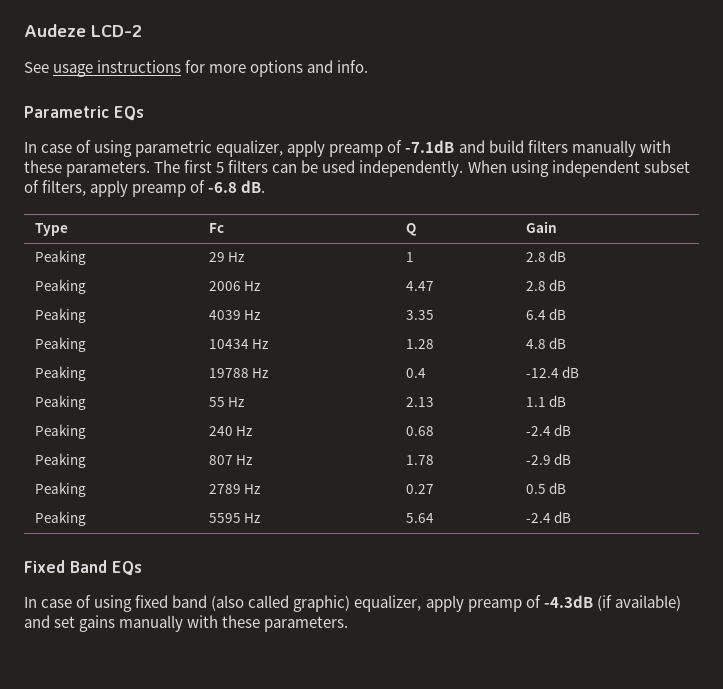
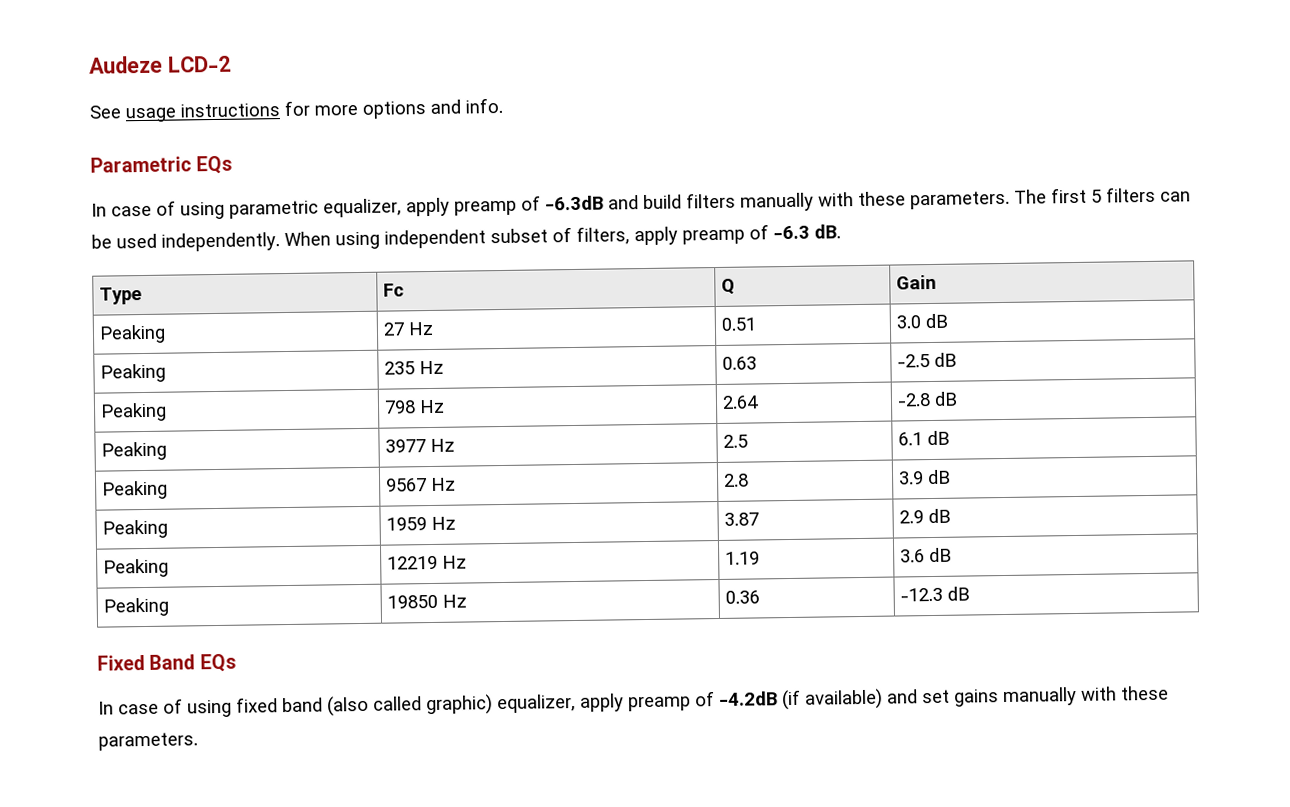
- In case of using parametric equalizer, apply preamp of -7.1dB and build filters manually with these parameters.
+ In case of using parametric equalizer, apply preamp of -6.3dB and build filters manually with these parameters.
- When using independent subset of filters, apply preamp of -6.8 dB.
+ When using independent subset of filters, apply preamp of -6.3 dB.
- Peaking | 29 Hz | 1 | 2.8 dB
- Peaking | 2006 Hz | 4.47 | 2.8 dB
- Peaking | 4039 Hz | 3.35 | 6.4 dB
- Peaking | 10434 Hz | 1.28 | 4.8 dB
- Peaking | 19788 Hz | 0.4 | -12.4 dB
- Peaking | 55 Hz | 2.13 | 1.1 dB
- Peaking | 240 Hz | 0.68 | -2.4 dB
- Peaking | 807 Hz | 1.78 | -2.9 dB
- Peaking | 2789 Hz | 0.27 | 0.5 dB
- Peaking | 5595 Hz | 5.64 | -2.4 dB
+ Peaking | 27 Hz | 0.51 | 3.0 dB
+ Peaking | 235 Hz | 0.63 | -2.5 dB
+ Peaking | 798 Hz | 2.64 | -2.8 dB
+ Peaking | 3977 Hz | 2.5 | 6.1 dB
+ Peaking | 9567 Hz | 2.8 | 3.9 dB
+ Peaking | 1959 Hz | 3.87 | 2.9 dB
+ Peaking | 12219 Hz | 1.19 | 3.6 dB
+ Peaking | 19850 Hz | 0.36 | -12.3 dB
- In case of using fixed band (also called graphic) equalizer, apply preamp of -4.3dB (if available) and set gains manually with these parameters.
+ In case of using fixed band (also called graphic) equalizer, apply preamp of -4.2dB (if available) and set gains manually with these parameters.

